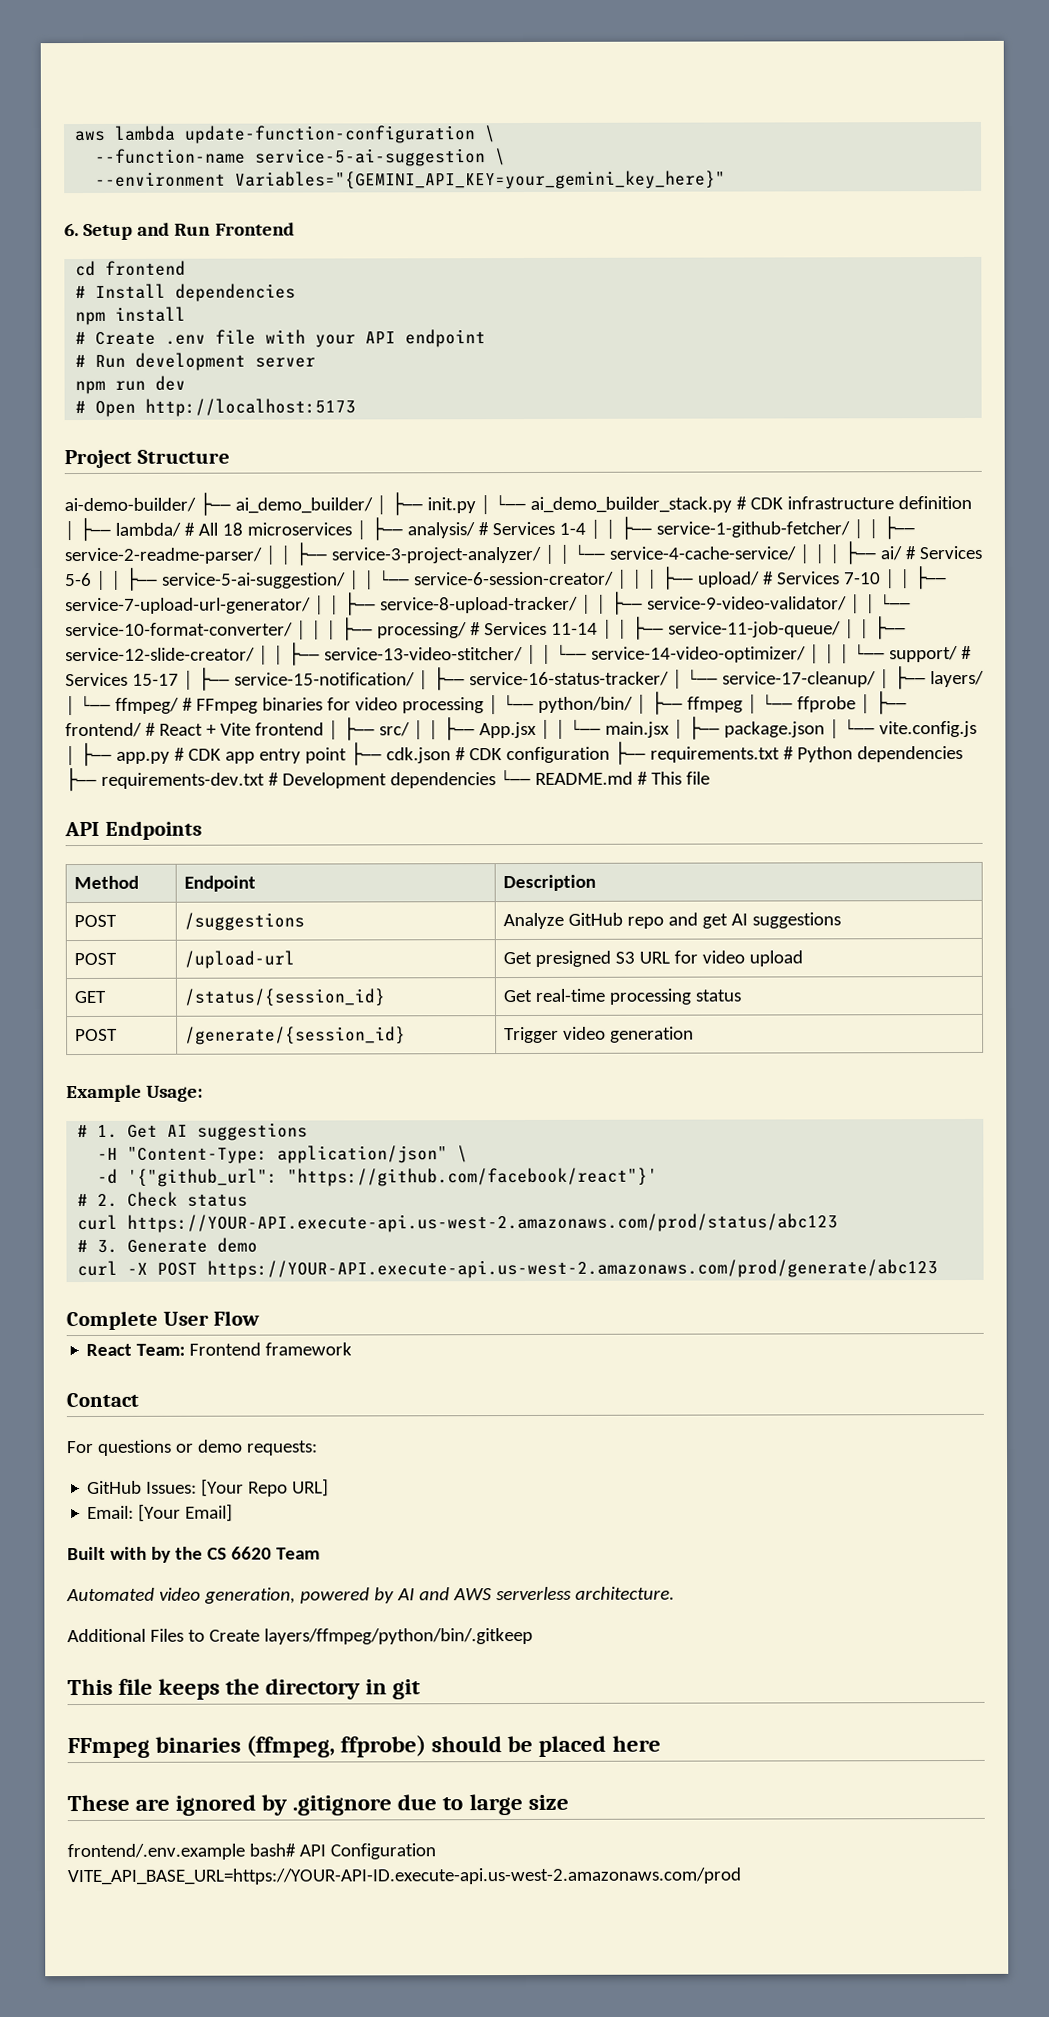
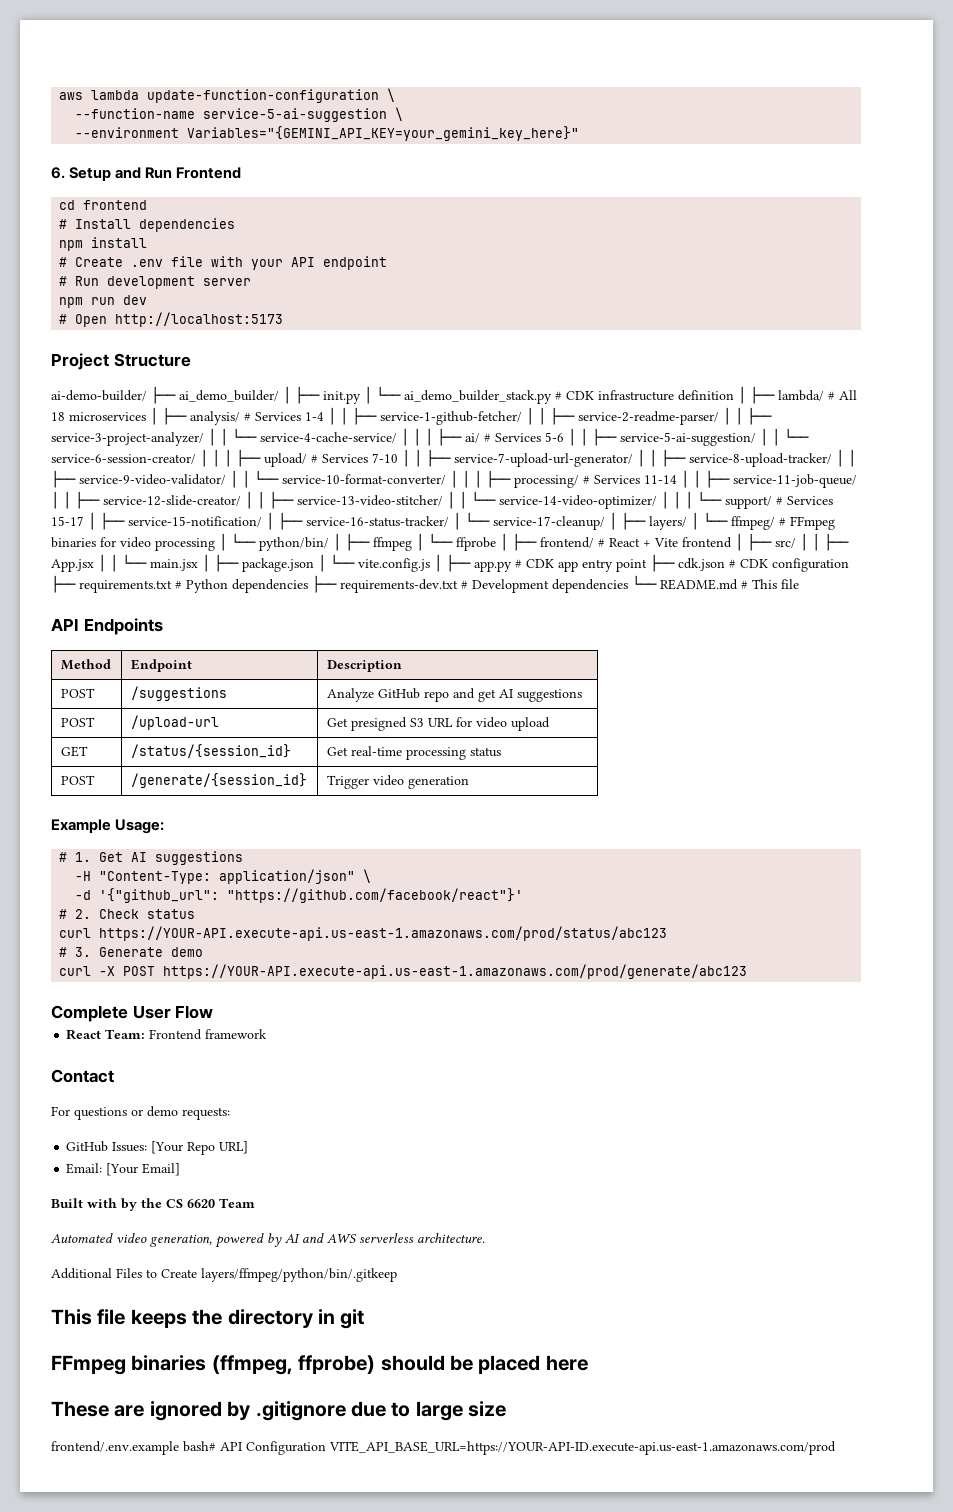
- curl https://YOUR-API.execute-api.us-west-2.amazonaws.com/prod/status/abc123
+ curl https://YOUR-API.execute-api.us-east-1.amazonaws.com/prod/status/abc123
- curl -X POST https://YOUR-API.execute-api.us-west-2.amazonaws.com/prod/generate/abc123
+ curl -X POST https://YOUR-API.execute-api.us-east-1.amazonaws.com/prod/generate/abc123
- frontend/.env.example bash# API Configuration VITE_API_BASE_URL=https://YOUR-API-ID.execute-api.us-west-2.amazonaws.com/prod
+ frontend/.env.example bash# API Configuration VITE_API_BASE_URL=https://YOUR-API-ID.execute-api.us-east-1.amazonaws.com/prod

